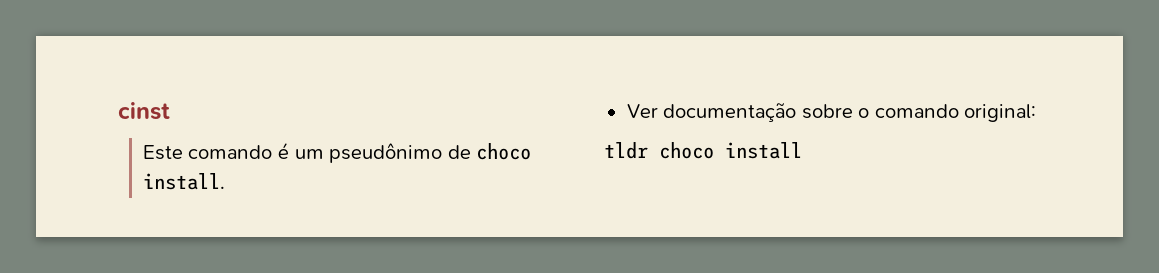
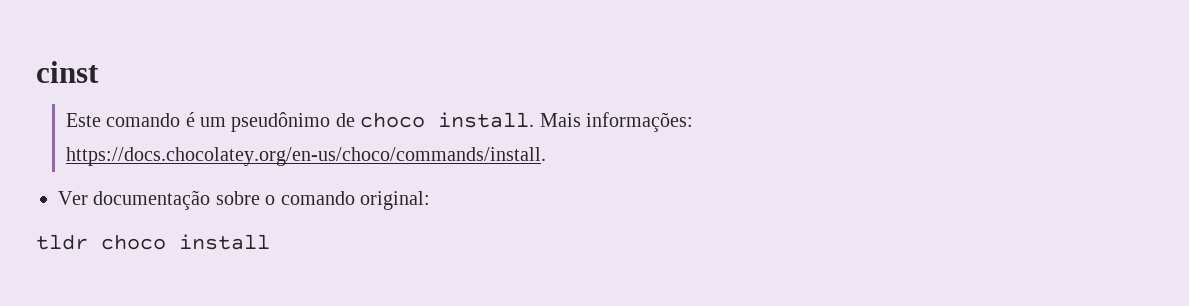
+ Mais informações: https://docs.chocolatey.org/en-us/choco/commands/install.

